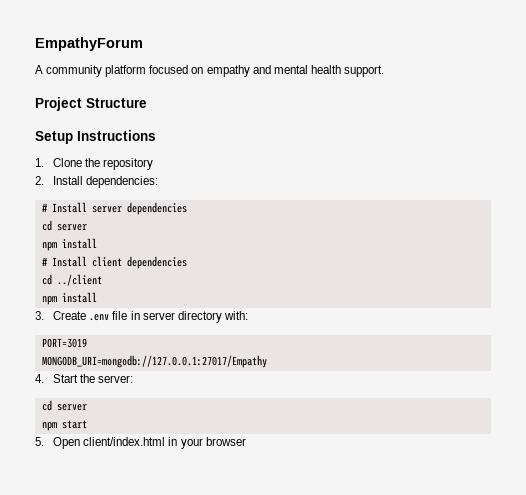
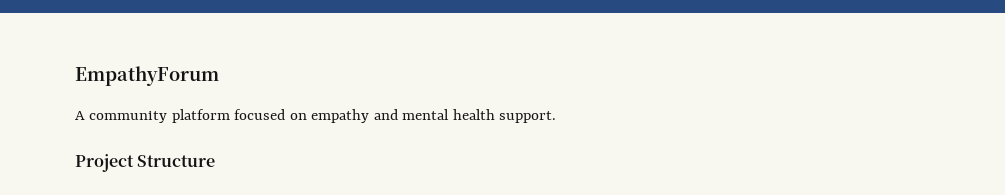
- Setup Instructions
- 1. Clone the repository
- 2. Install dependencies:
- # Install server dependencies
- cd server
- npm install
- # Install client dependencies
- cd ../client
- npm install
- 3. Create .env file in server directory with:
- PORT=3019
- MONGODB_URI=mongodb://127.0.0.1:27017/Empathy
- 4. Start the server:
- cd server
- npm start
- 5. Open client/index.html in your browser

